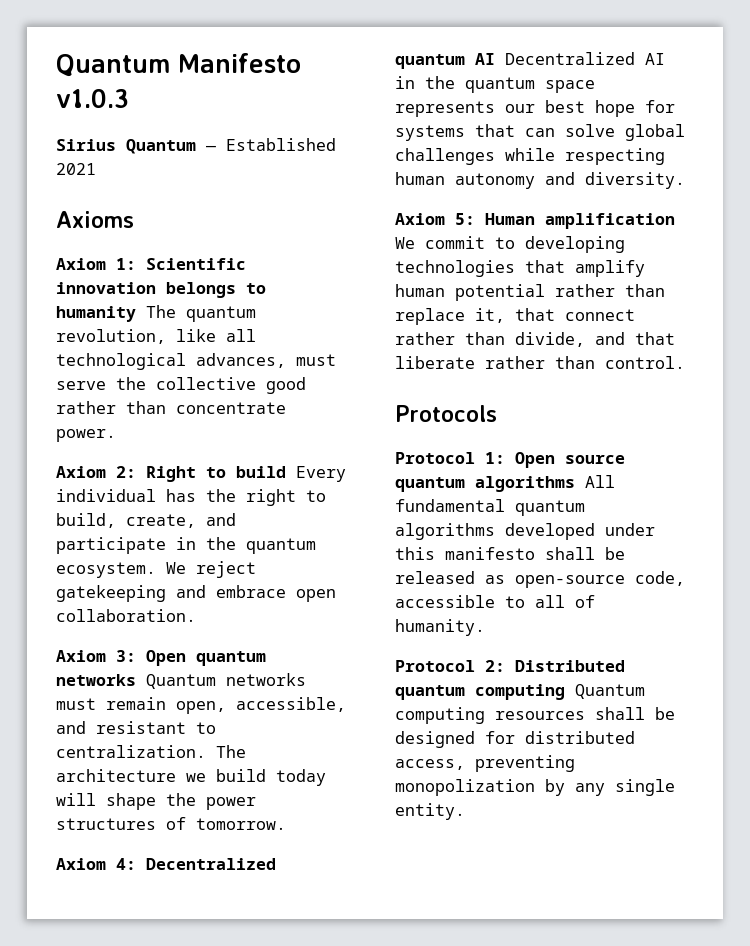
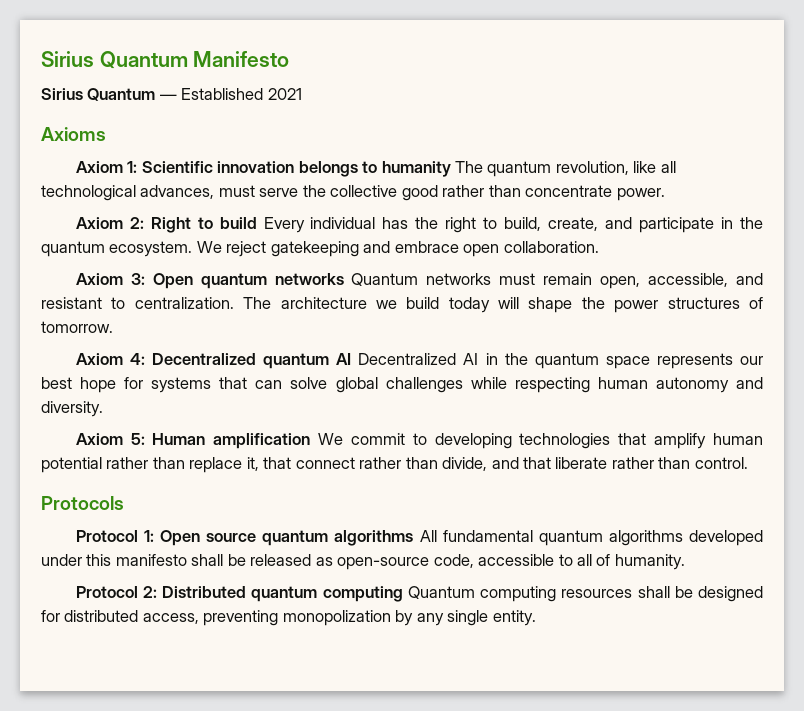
- Quantum Manifesto v1.0.3
+ Sirius Quantum Manifesto

